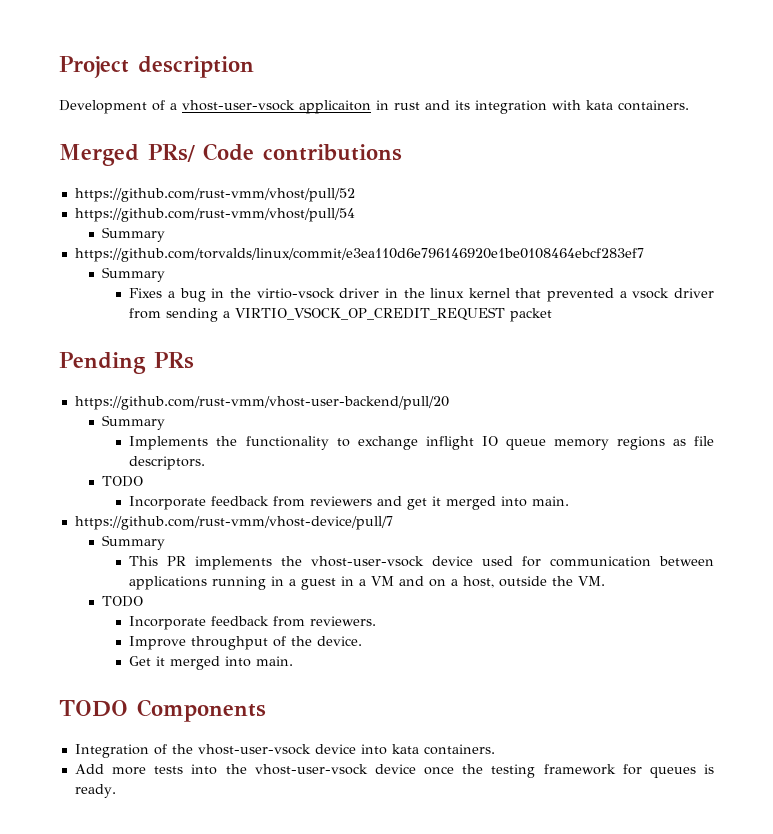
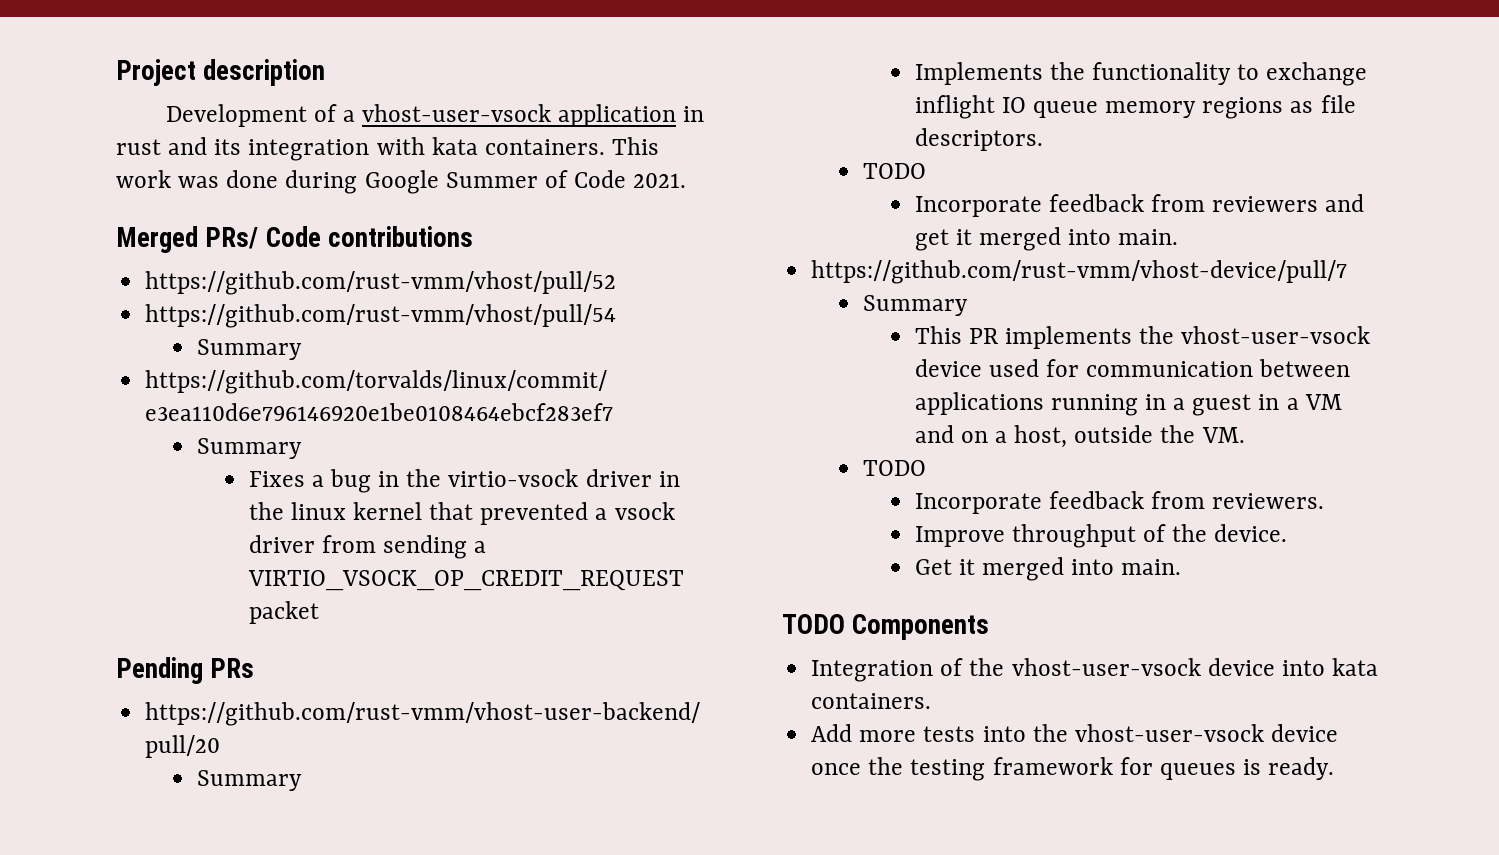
- Development of a vhost-user-vsock applicaiton in rust and its integration with kata containers.
+ Development of a vhost-user-vsock application in rust and its integration with kata containers. This work was done during Google Summer of Code 2021.

